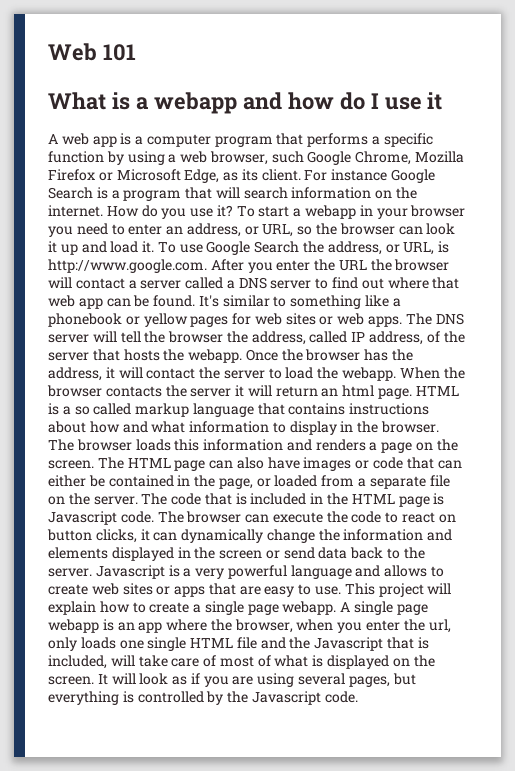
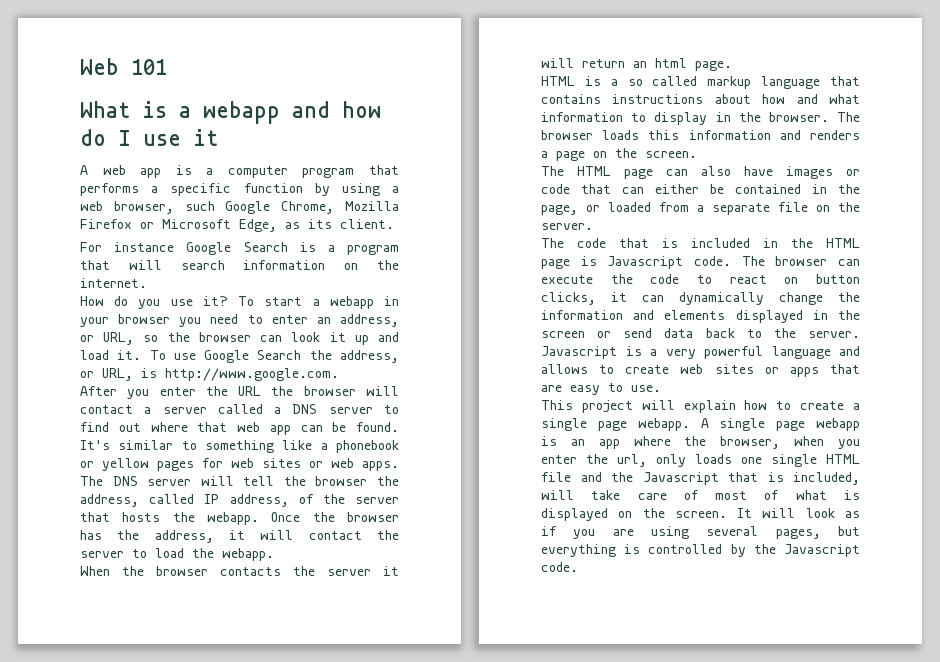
- A web app is a computer program that performs a specific function by using a web browser, such Google Chrome, Mozilla Firefox or Microsoft Edge, as its client. For instance Google Search is a program that will search information on the internet. How do you use it?
+ A web app is a computer program that performs a specific function by using a web browser, such Google Chrome, Mozilla Firefox or Microsoft Edge, as its client.
+ For instance Google Search is a program that will search information on the internet.
+ How do you use it?
- To use Google Search the address, or URL, is http://www.google.com. After you enter the URL the browser will contact a server called a DNS server to find out where that web app can be found.
+ To use Google Search the address, or URL, is http://www.google.com.
+ After you enter the URL the browser will contact a server called a DNS server to find out where that web app can be found.
- Once the browser has the address, it will contact the server to load the webapp. When the browser contacts the server it will return an html page. HTML is a so called markup language that contains instructions about how and what information to display in the browser.
+ Once the browser has the address, it will contact the server to load the webapp.
+ When the browser contacts the server it will return an html page.
+ HTML is a so called markup language that contains instructions about how and what information to display in the browser.
- The browser loads this information and renders a page on the screen. The HTML page can also have images or code that can either be contained in the page, or loaded from a separate file on the server. The code that is included in the HTML page is Javascript code.
+ The browser loads this information and renders a page on the screen.
+ The HTML page can also have images or code that can either be contained in the page, or loaded from a separate file on the server.
+ The code that is included in the HTML page is Javascript code.
- Javascript is a very powerful language and allows to create web sites or apps that are easy to use. This project will explain how to create a single page webapp.
+ Javascript is a very powerful language and allows to create web sites or apps that are easy to use.
+ This project will explain how to create a single page webapp.

